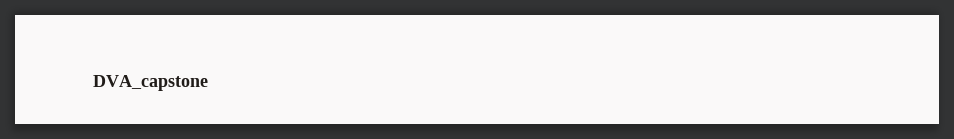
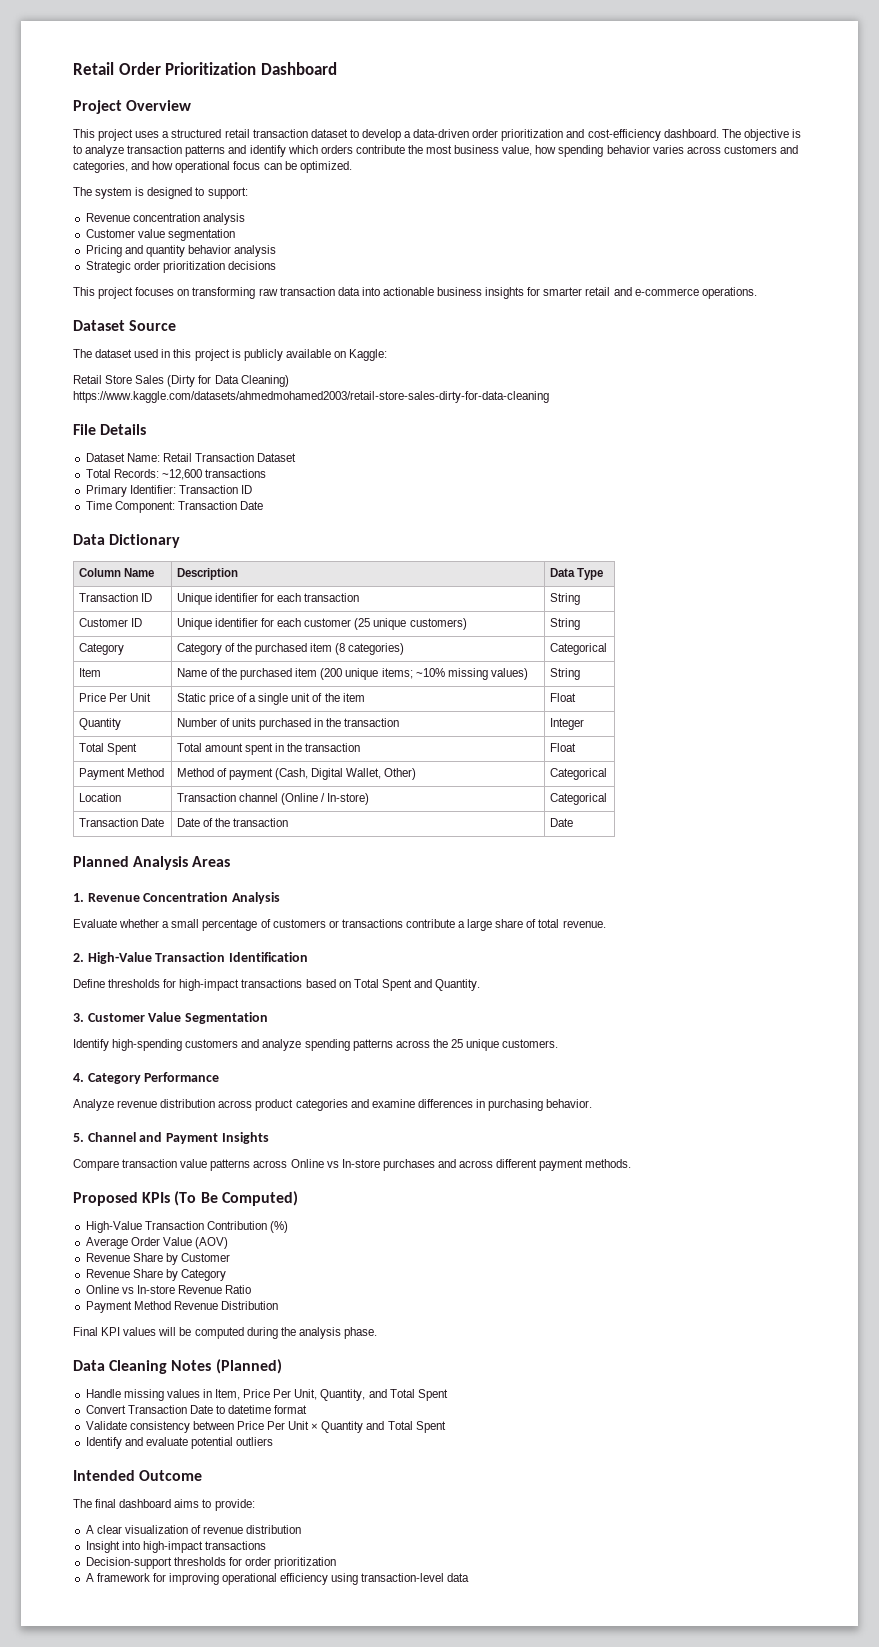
- DVA_capstone
+ Retail Order Prioritization Dashboard
+ Project Overview
+ This project uses a structured retail transaction dataset to develop a data-driven order prioritization and cost-efficiency dashboard. The objective is to analyze transaction patterns and identify which orders contribute the most business value, how spending behavior varies across customers and categories, and how operational focus can be optimized.
+ The system is designed to support:
+ Revenue concentration analysis
+ Customer value segmentation
+ Pricing and quantity behavior analysis
+ Strategic order prioritization decisions
+ This project focuses on transforming raw transaction data into actionable business insights for smarter retail and e-commerce operations.
+ Dataset Source
+ The dataset used in this project is publicly available on Kaggle:
+ Retail Store Sales (Dirty for Data Cleaning)
+ https://www.kaggle.com/datasets/ahmedmohamed2003/retail-store-sales-dirty-for-data-cleaning
+ File Details
+ Dataset Name: Retail Transaction Dataset
+ Total Records: ~12,600 transactions
+ Primary Identifier: Transaction ID
+ Time Component: Transaction Date
+ Data Dictionary
+ Column Name | Description | Data Type
+ Transaction ID | Unique identifier for each transaction | String
+ Customer ID | Unique identifier for each customer (25 unique customers) | String
+ Category | Category of the purchased item (8 categories) | Categorical
+ Item | Name of the purchased item (200 unique items; ~10% missing values) | String
+ Price Per Unit | Static price of a single unit of the item | Float
+ Quantity | Number of units purchased in the transaction | Integer
+ Total Spent | Total amount spent in the transaction | Float
+ Payment Method | Method of payment (Cash, Digital Wallet, Other) | Categorical
+ Location | Transaction channel (Online / In-store) | Categorical
+ Transaction Date | Date of the transaction | Date
+ Planned Analysis Areas
+ 1. Revenue Concentration Analysis
+ Evaluate whether a small percentage of customers or transactions contribute a large share of total revenue.
+ 2. High-Value Transaction Identification
+ Define thresholds for high-impact transactions based on Total Spent and Quantity.
+ 3. Customer Value Segmentation
+ Identify high-spending customers and analyze spending patterns across the 25 unique customers.
+ 4. Category Performance
+ Analyze revenue distribution across product categories and examine differences in purchasing behavior.
+ 5. Channel and Payment Insights
+ Compare transaction value patterns across Online vs In-store purchases and across different payment methods.
+ Proposed KPIs (To Be Computed)
+ High-Value Transaction Contribution (%)
+ Average Order Value (AOV)
+ Revenue Share by Customer
+ Revenue Share by Category
+ Online vs In-store Revenue Ratio
+ Payment Method Revenue Distribution
+ Final KPI values will be computed during the analysis phase.
+ Data Cleaning Notes (Planned)
+ Handle missing values in Item, Price Per Unit, Quantity, and Total Spent
+ Convert Transaction Date to datetime format
+ Validate consistency between Price Per Unit × Quantity and Total Spent
+ Identify and evaluate potential outliers
+ Intended Outcome
+ The final dashboard aims to provide:
+ A clear visualization of revenue distribution
+ Insight into high-impact transactions
+ Decision-support thresholds for order prioritization
+ A framework for improving operational efficiency using transaction-level data

